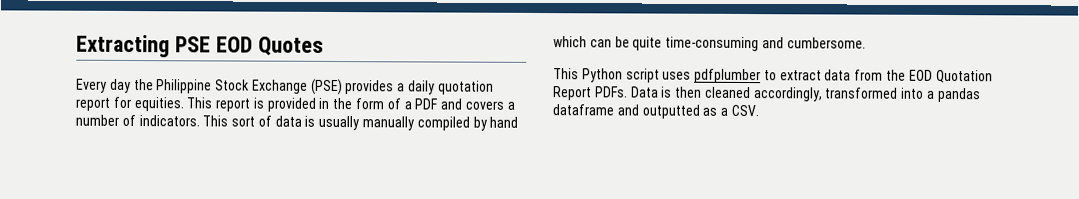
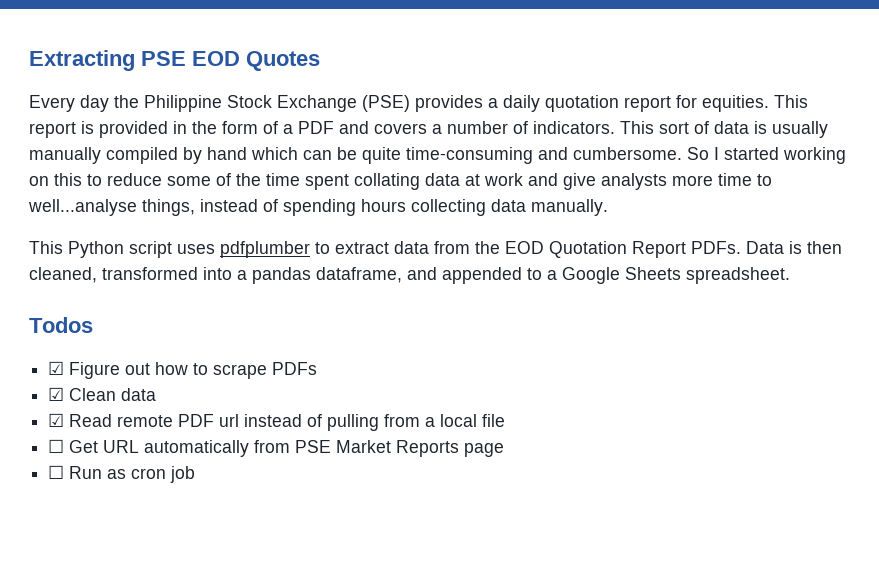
+ So I started working on this to reduce some of the time spent collating data at work and give analysts more time to well...analyse things, instead of spending hours collecting data manually.
- Data is then cleaned accordingly, transformed into a pandas dataframe and outputted as a CSV.
+ Data is then cleaned, transformed into a pandas dataframe, and appended to a Google Sheets spreadsheet.
+ Todos
+ ☑ Figure out how to scrape PDFs
+ ☑ Clean data
+ ☑ Read remote PDF url instead of pulling from a local file
+ ☐ Get URL automatically from PSE Market Reports page
+ ☐ Run as cron job

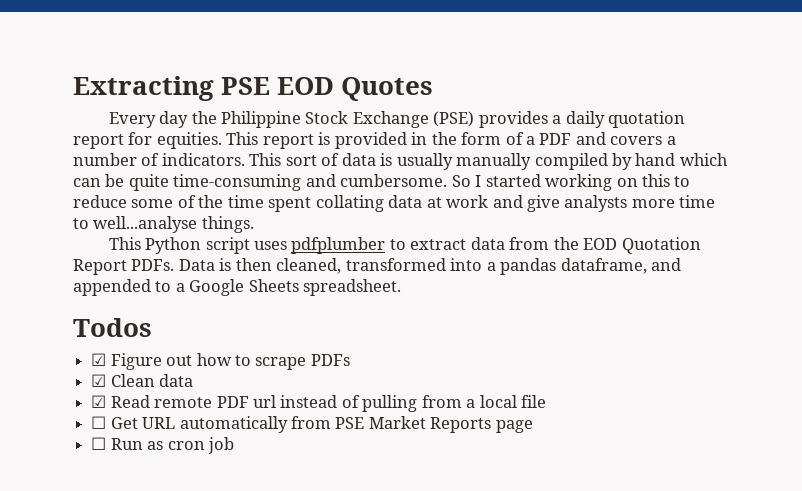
- So I started working on this to reduce some of the time spent collating data at work and give analysts more time to well...analyse things, instead of spending hours collecting data manually.
+ So I started working on this to reduce some of the time spent collating data at work and give analysts more time to well...analyse things.

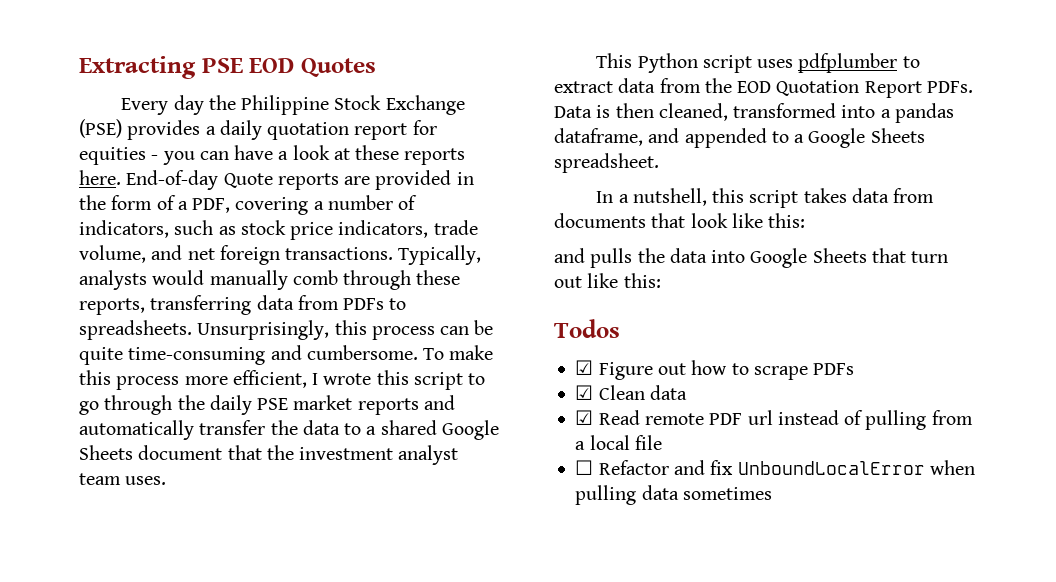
- Every day the Philippine Stock Exchange (PSE) provides a daily quotation report for equities. This report is provided in the form of a PDF and covers a number of indicators. This sort of data is usually manually compiled by hand which can be quite time-consuming and cumbersome.
+ Every day the Philippine Stock Exchange (PSE) provides a daily quotation report for equities - you can have a look at these reports here. End-of-day Quote reports are provided in the form of a PDF, covering a number of indicators, such as stock price indicators, trade volume, and net foreign transactions. Typically, analysts would manually comb through these reports, transferring data from PDFs to spreadsheets. Unsurprisingly, this process can be quite time-consuming and cumbersome.
- So I started working on this to reduce some of the time spent collating data at work and give analysts more time to well...analyse things.
+ To make this process more efficient, I wrote this script to go through the daily PSE market reports and automatically transfer the data to a shared Google Sheets document that the investment analyst team uses.
+ In a nutshell, this script takes data from documents that look like this:
+ and pulls the data into Google Sheets that turn out like this:
- ☐ Get URL automatically from PSE Market Reports page
- ☐ Run as cron job
+ ☐ Refactor and fix UnboundLocalError when pulling data sometimes

